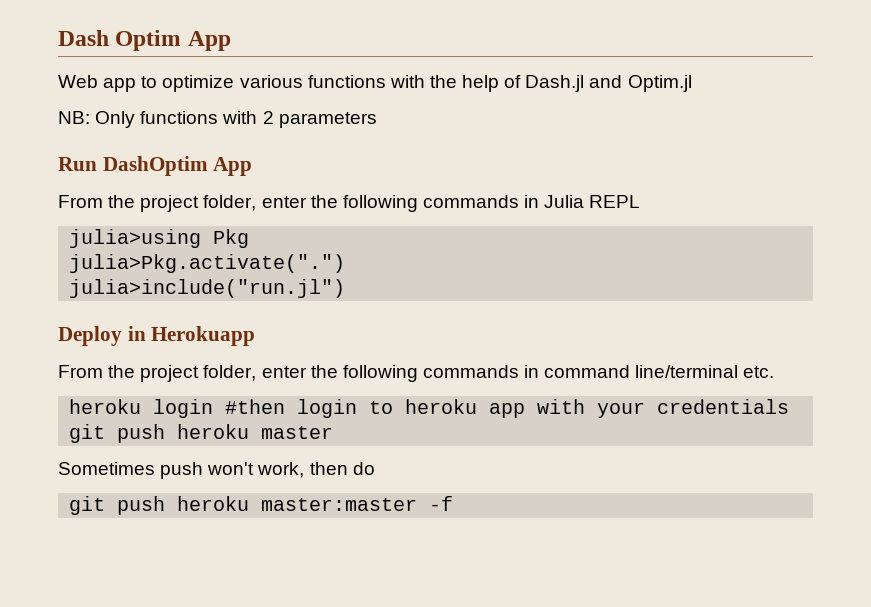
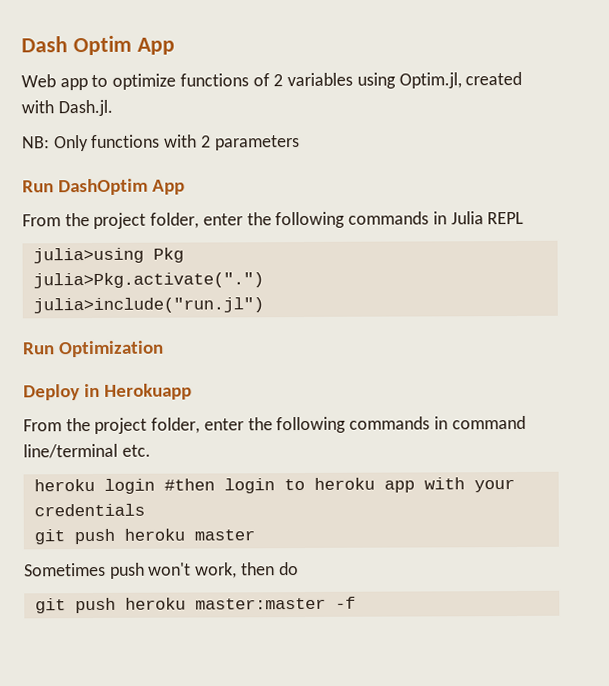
- Web app to optimize various functions with the help of Dash.jl and Optim.jl
+ Web app to optimize functions of 2 variables using Optim.jl, created with Dash.jl.
+ Run Optimization

